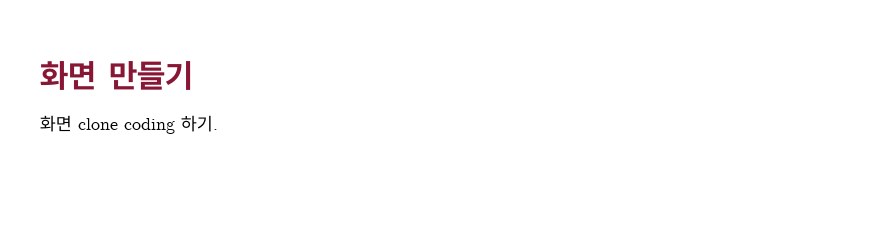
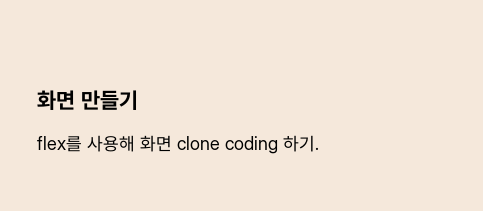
- 화면 clone coding 하기.
+ flex를 사용해 화면 clone coding 하기.

